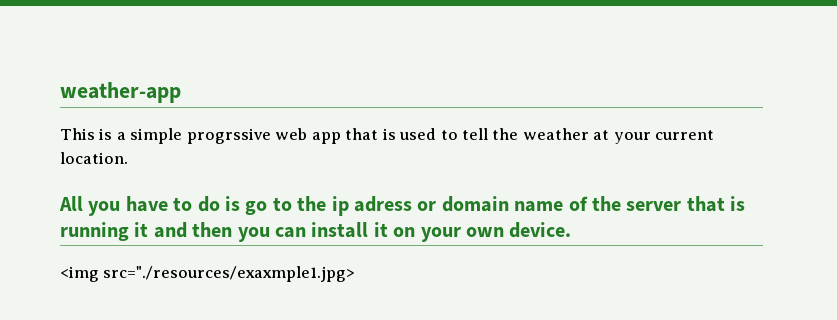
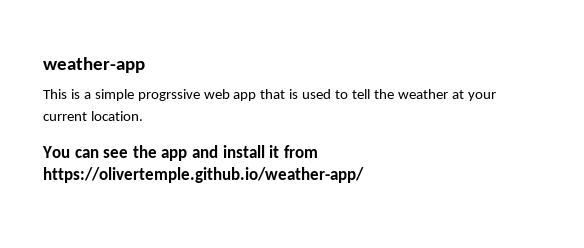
- All you have to do is go to the ip adress or domain name of the server that is running it and then you can install it on your own device.
- <img src="./resources/exaxmple1.jpg>
+ You can see the app and install it from https://olivertemple.github.io/weather-app/

